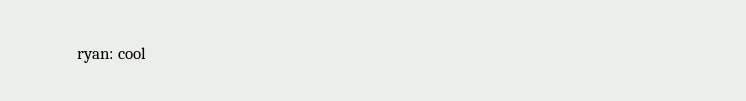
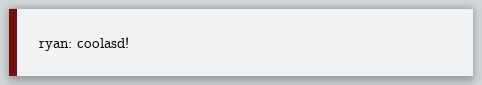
- ryan: cool
+ ryan: coolasd!

